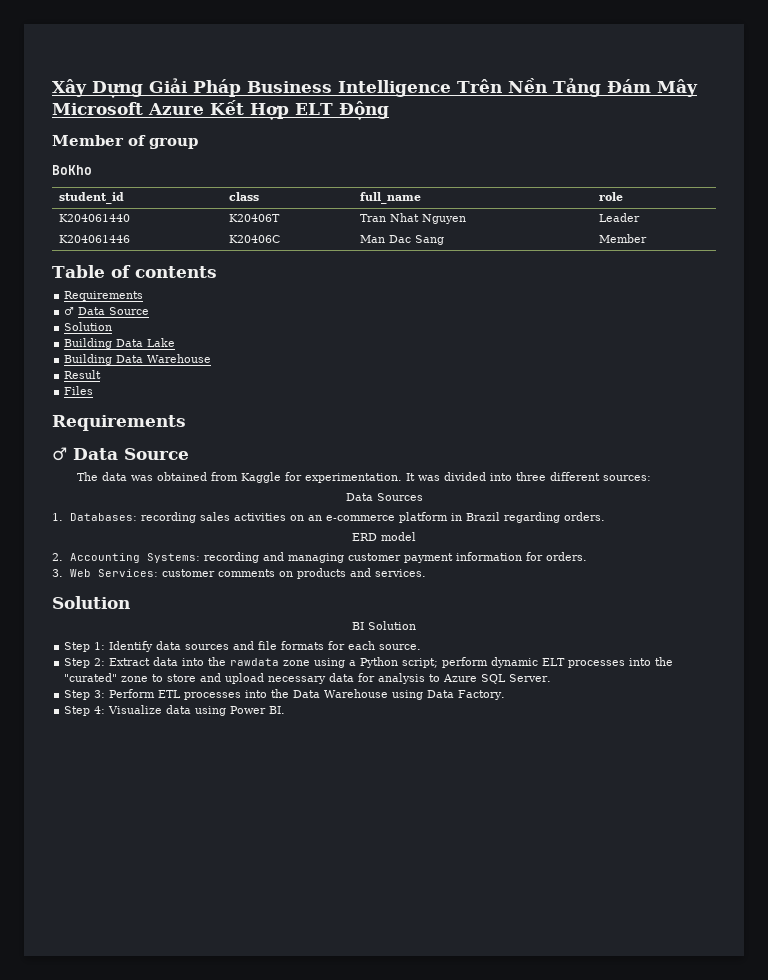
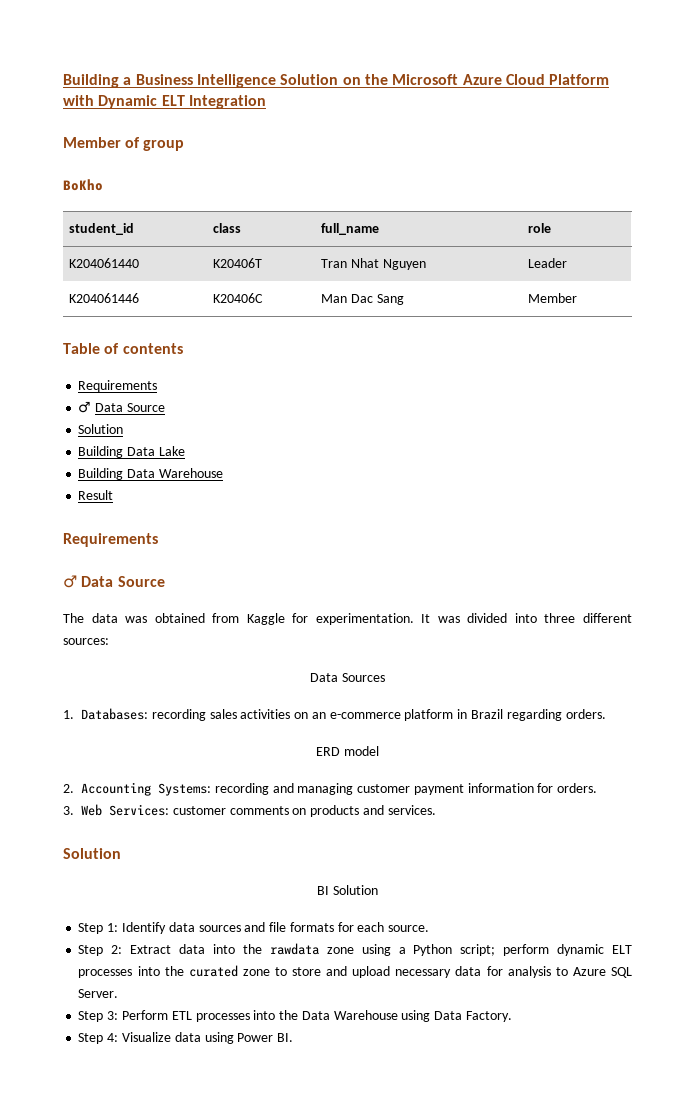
- Xây Dựng Giải Pháp Business Intelligence Trên Nền Tảng Đám Mây Microsoft Azure Kết Hợp ELT Động
+ Building a Business Intelligence Solution on the Microsoft Azure Cloud Platform with Dynamic ELT Integration
- Files
- Step 2: Extract data into the rawdata zone using a Python script; perform dynamic ELT processes into the "curated" zone to store and upload necessary data for analysis to Azure SQL Server.
+ Step 2: Extract data into the rawdata zone using a Python script; perform dynamic ELT processes into the curated zone to store and upload necessary data for analysis to Azure SQL Server.

